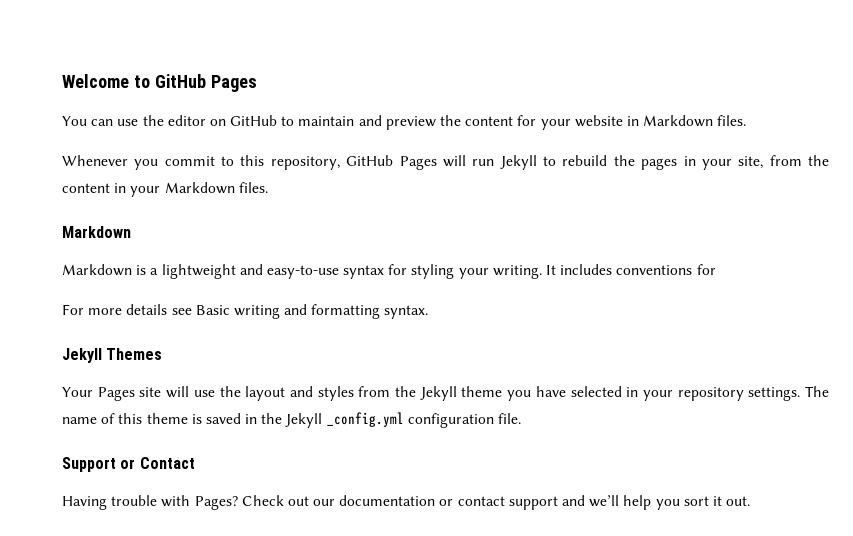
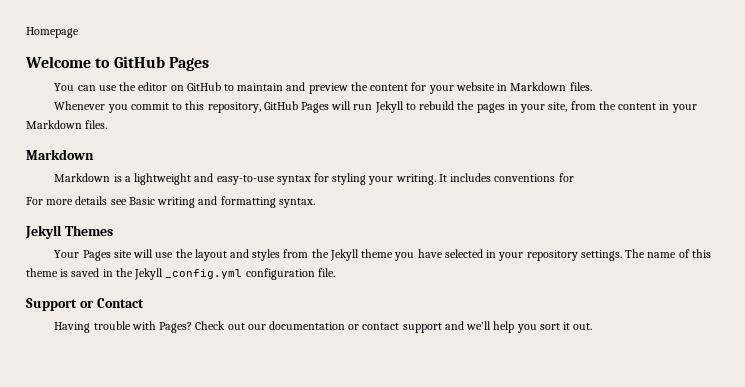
+ Homepage

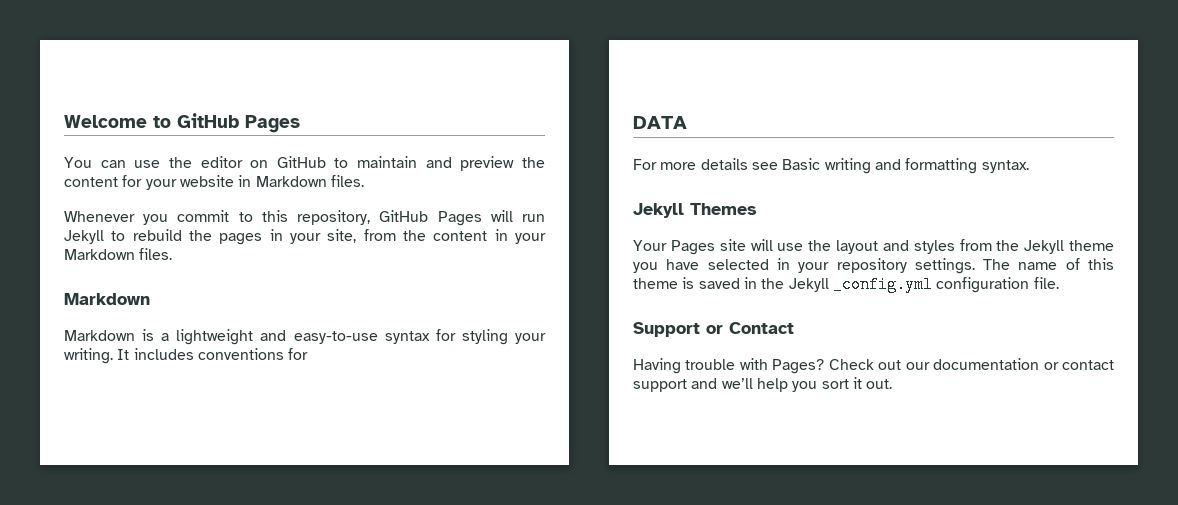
- Homepage
+ DATA

